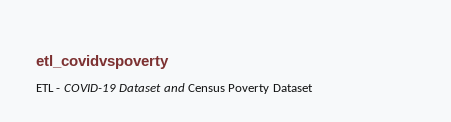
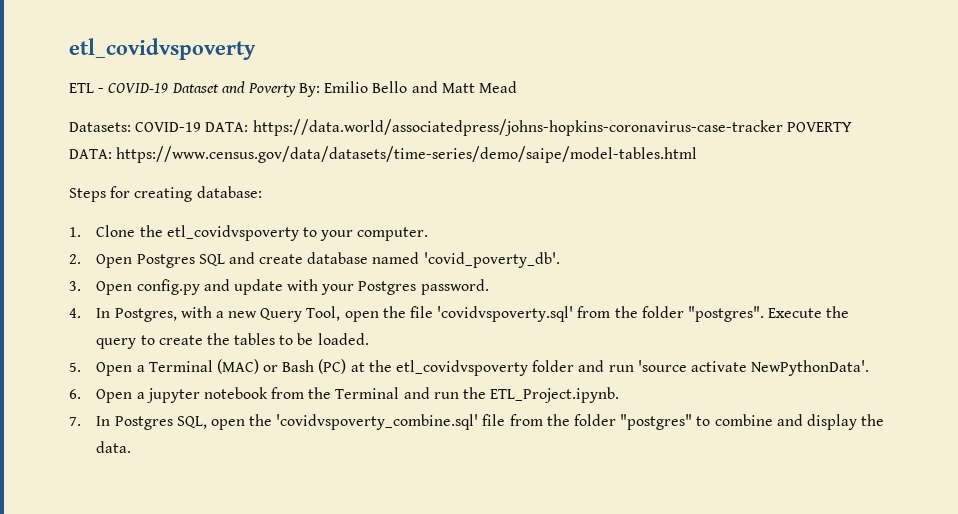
- ETL - COVID-19 Dataset and Census Poverty Dataset
+ ETL - COVID-19 Dataset and Poverty By: Emilio Bello and Matt Mead
+ Datasets: COVID-19 DATA: https://data.world/associatedpress/johns-hopkins-coronavirus-case-tracker POVERTY DATA: https://www.census.gov/data/datasets/time-series/demo/saipe/model-tables.html
+ Steps for creating database:
+ 1. Clone the etl_covidvspoverty to your computer.
+ 2. Open Postgres SQL and create database named 'covid_poverty_db'.
+ 3. Open config.py and update with your Postgres password.
+ 4. In Postgres, with a new Query Tool, open the file 'covidvspoverty.sql' from the folder "postgres". Execute the query to create the tables to be loaded.
+ 5. Open a Terminal (MAC) or Bash (PC) at the etl_covidvspoverty folder and run 'source activate NewPythonData'.
+ 6. Open a jupyter notebook from the Terminal and run the ETL_Project.ipynb.
+ 7. In Postgres SQL, open the 'covidvspoverty_combine.sql' file from the folder "postgres" to combine and display the data.

